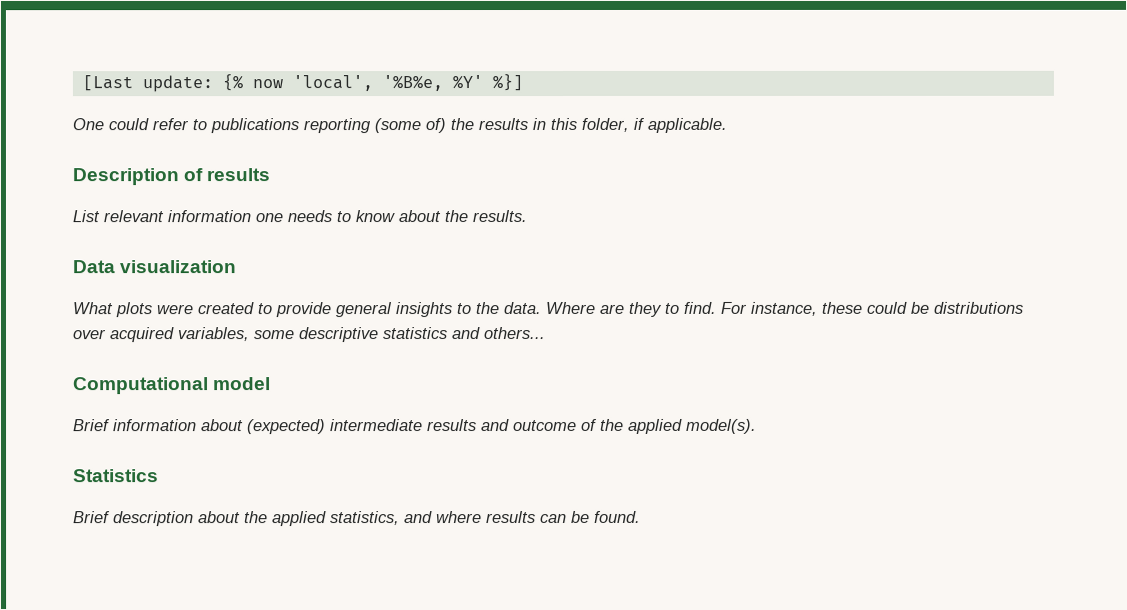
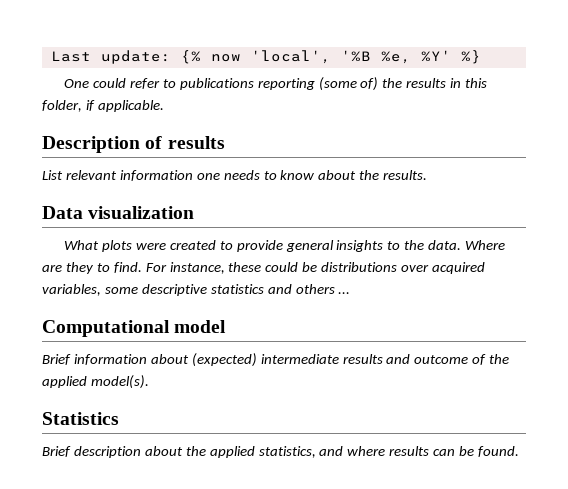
- [Last update: {% now 'local', '%B%e, %Y' %}]
+ Last update: {% now 'local', '%B %e, %Y' %}
- For instance, these could be distributions over acquired variables, some descriptive statistics and others...
+ For instance, these could be distributions over acquired variables, some descriptive statistics and others ...

